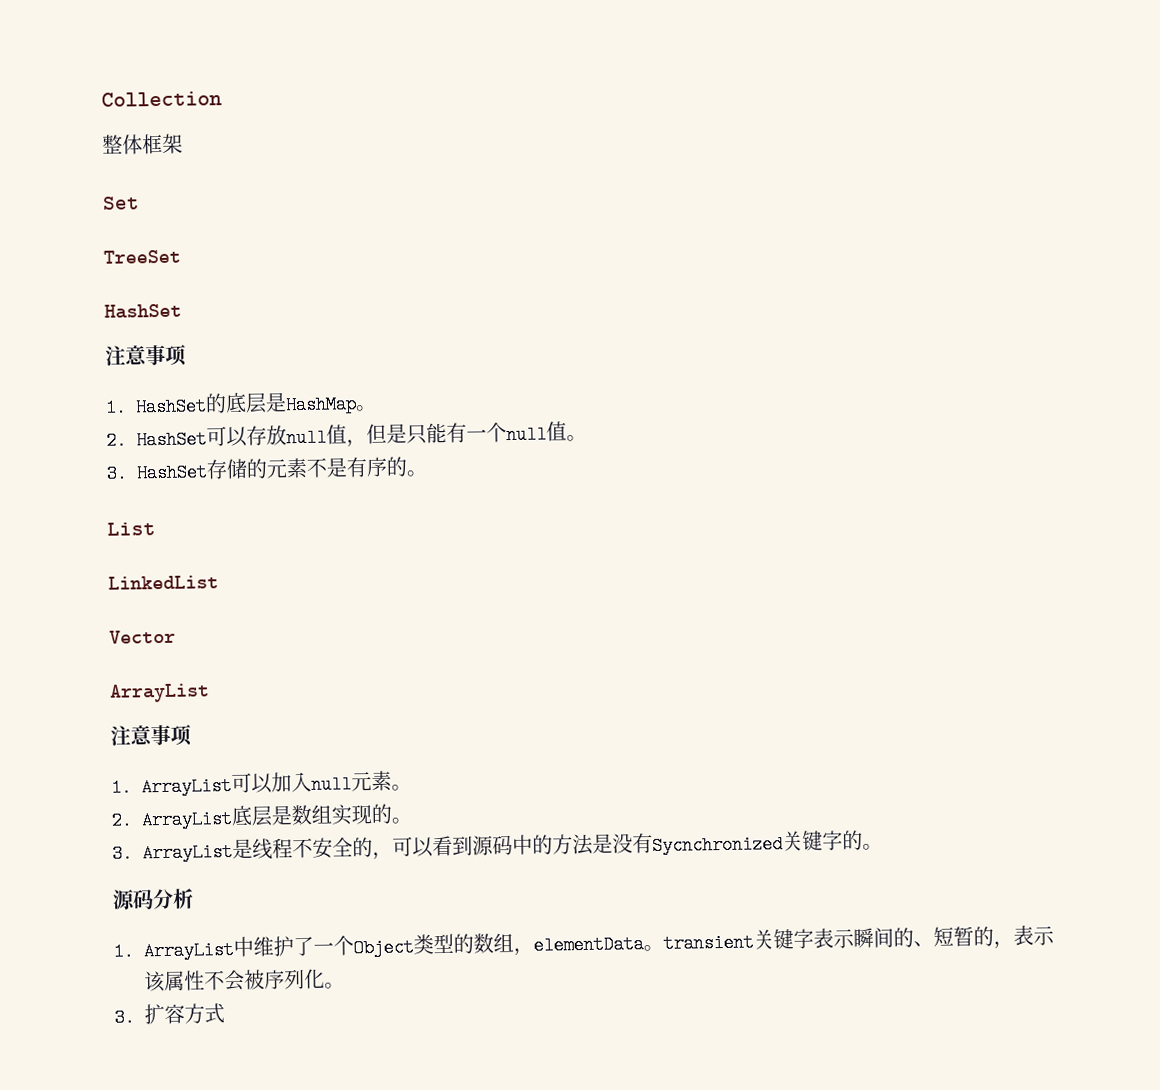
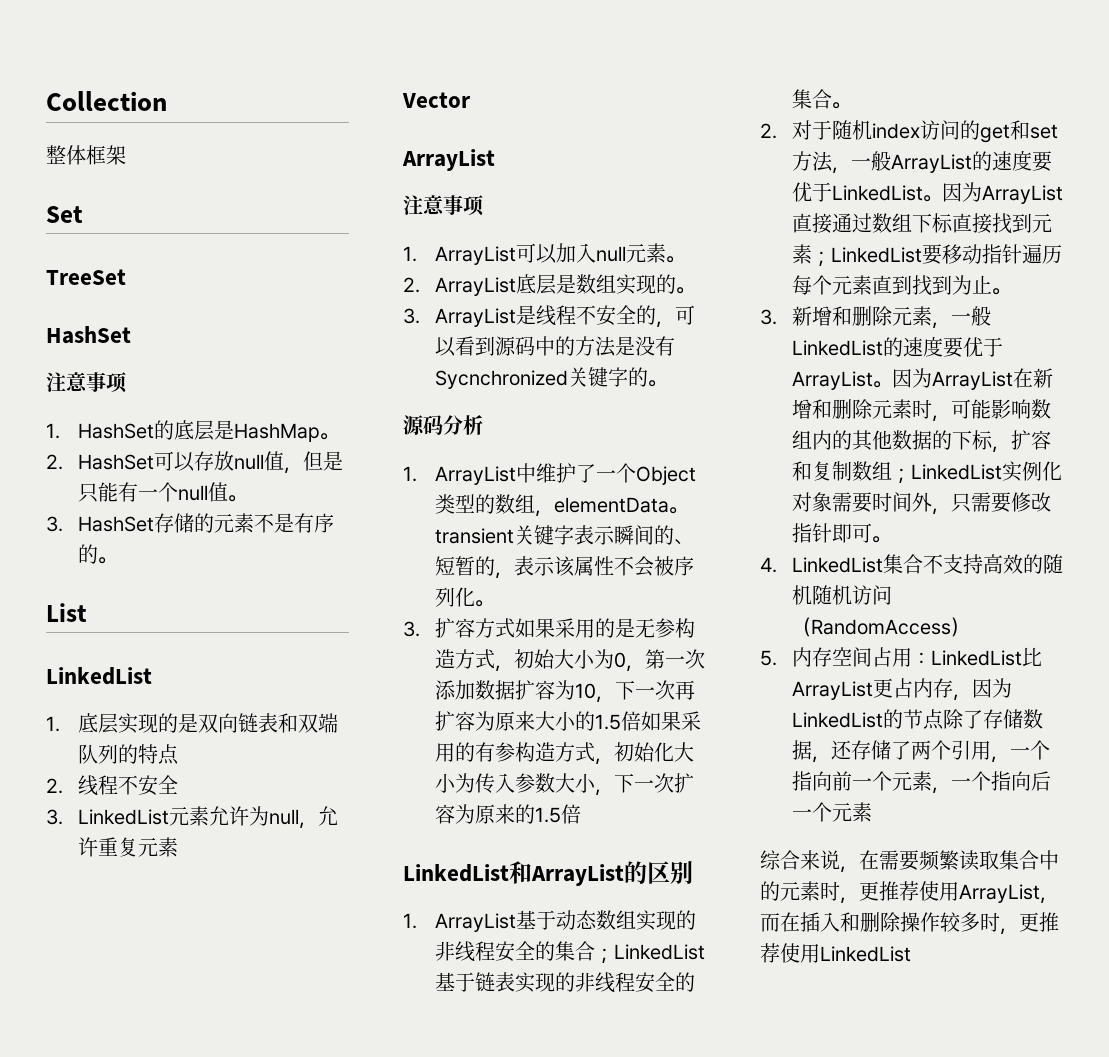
+ 1.底层实现的是双向链表和双端队列的特点
+ 2.线程不安全
+ 3. LinkedList元素允许为null，允许重复元素
- 3.扩容方式
+ 3.扩容方式如果采用的是无参构造方式，初始大小为0，第一次添加数据扩容为10，下一次再扩容为原来大小的1.5倍如果采用的有参构造方式，初始化大小为传入参数大小，下一次扩容为原来的1.5倍
+ LinkedList和ArrayList的区别
+ 1. ArrayList基于动态数组实现的非线程安全的集合；LinkedList基于链表实现的非线程安全的集合。
+ 2.对于随机index访问的get和set方法，一般ArrayList的速度要优于LinkedList。因为ArrayList直接通过数组下标直接找到元素；LinkedList要移动指针遍历每个元素直到找到为止。
+ 3.新增和删除元素，一般LinkedList的速度要优于ArrayList。因为ArrayList在新增和删除元素时，可能影响数组内的其他数据的下标，扩容和复制数组；LinkedList实例化对象需要时间外，只需要修改指针即可。
+ 4. LinkedList集合不支持高效的随机随机访问（RandomAccess）
+ 5.内存空间占用：LinkedList比ArrayList更占内存，因为LinkedList的节点除了存储数据，还存储了两个引用，一个指向前一个元素，一个指向后一个元素
+ 综合来说，在需要频繁读取集合中的元素时，更推荐使用ArrayList，而在插入和删除操作较多时，更推荐使用LinkedList

